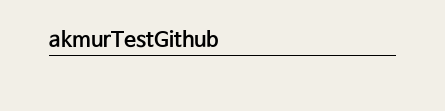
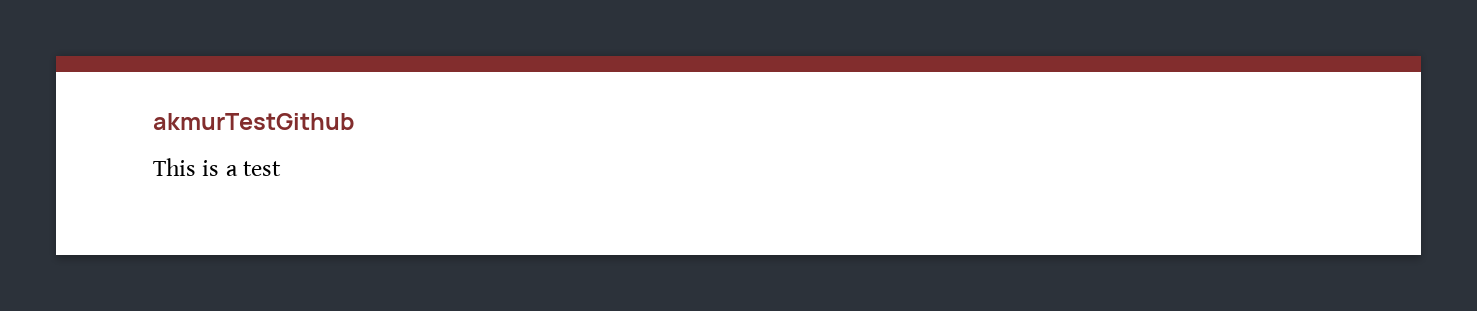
+ This is a test

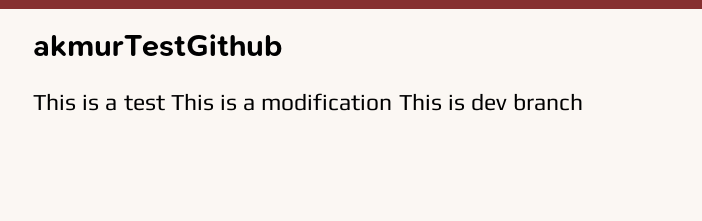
- This is a test
+ This is a test This is a modification This is dev branch

